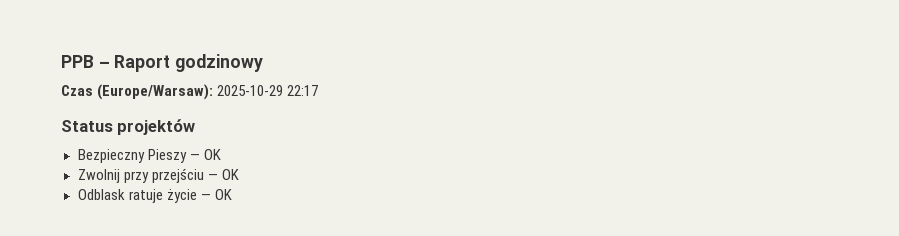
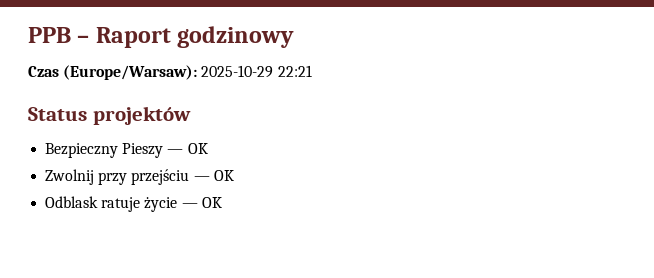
- Czas (Europe/Warsaw): 2025-10-29 22:17
+ Czas (Europe/Warsaw): 2025-10-29 22:21

